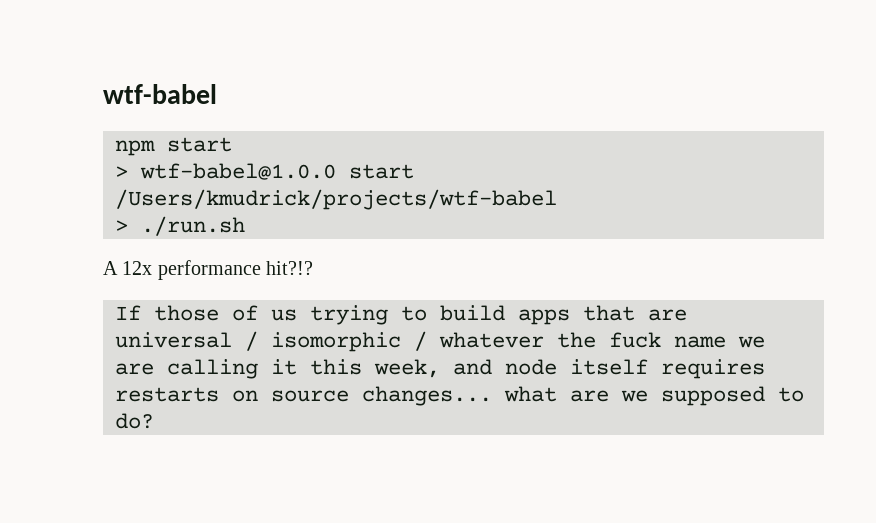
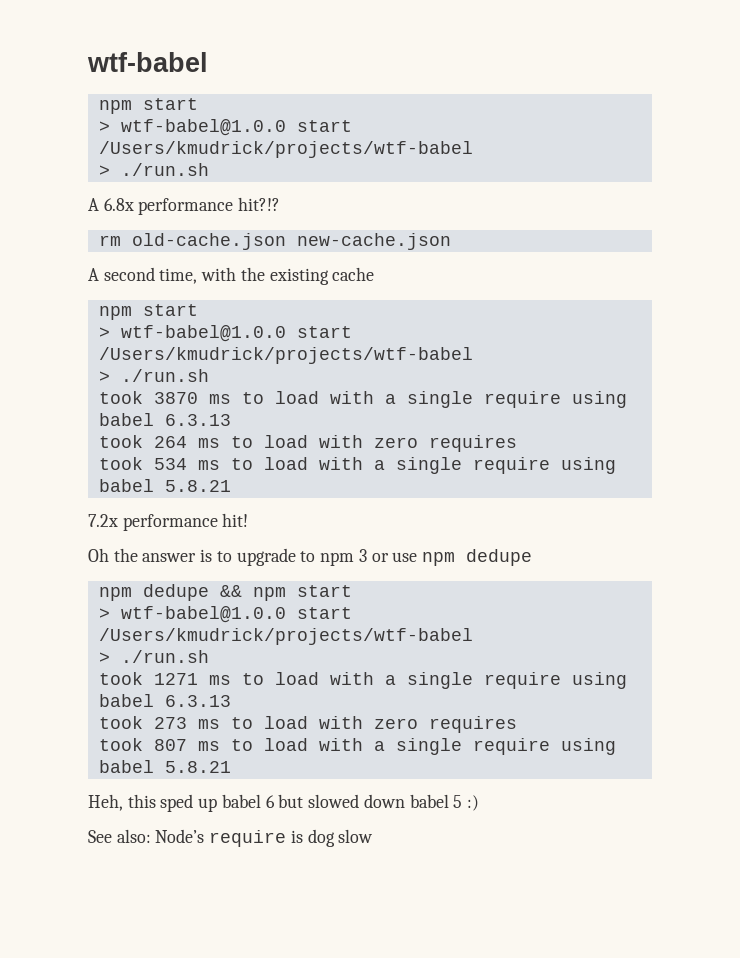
- A 12x performance hit?!?
+ A 6.8x performance hit?!?
- If those of us trying to build apps that are universal / isomorphic / whatever the fuck name we are calling it this week, and node itself requires restarts on source changes... what are we supposed to do?
+ rm old-cache.json new-cache.json
+ A second time, with the existing cache
+ npm start
+ > wtf-babel@1.0.0 start /Users/kmudrick/projects/wtf-babel
+ > ./run.sh
+ took 3870 ms to load with a single require using babel 6.3.13
+ took 264 ms to load with zero requires
+ took 534 ms to load with a single require using babel 5.8.21
+ 7.2x performance hit!
+ Oh the answer is to upgrade to npm 3 or use npm dedupe
+ npm dedupe && npm start
+ > wtf-babel@1.0.0 start /Users/kmudrick/projects/wtf-babel
+ > ./run.sh
+ took 1271 ms to load with a single require using babel 6.3.13
+ took 273 ms to load with zero requires
+ took 807 ms to load with a single require using babel 5.8.21
+ Heh, this sped up babel 6 but slowed down babel 5 :)
+ See also: Node’s require is dog slow

